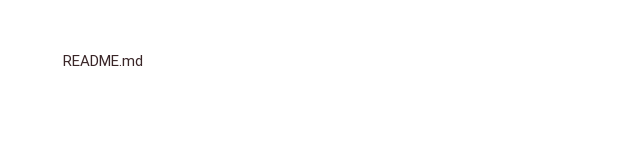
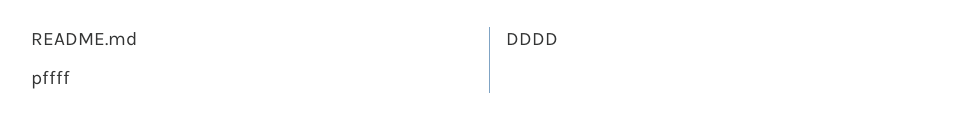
+ pffff
+ DDDD

